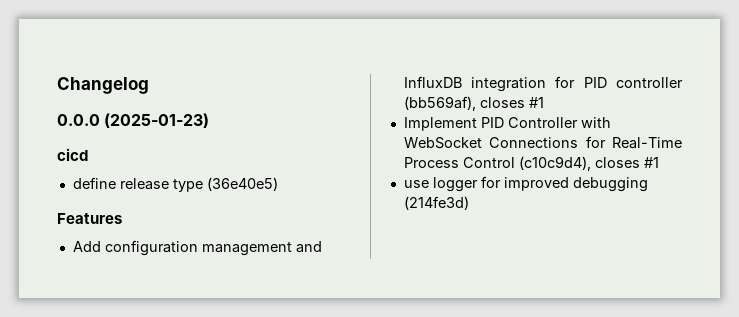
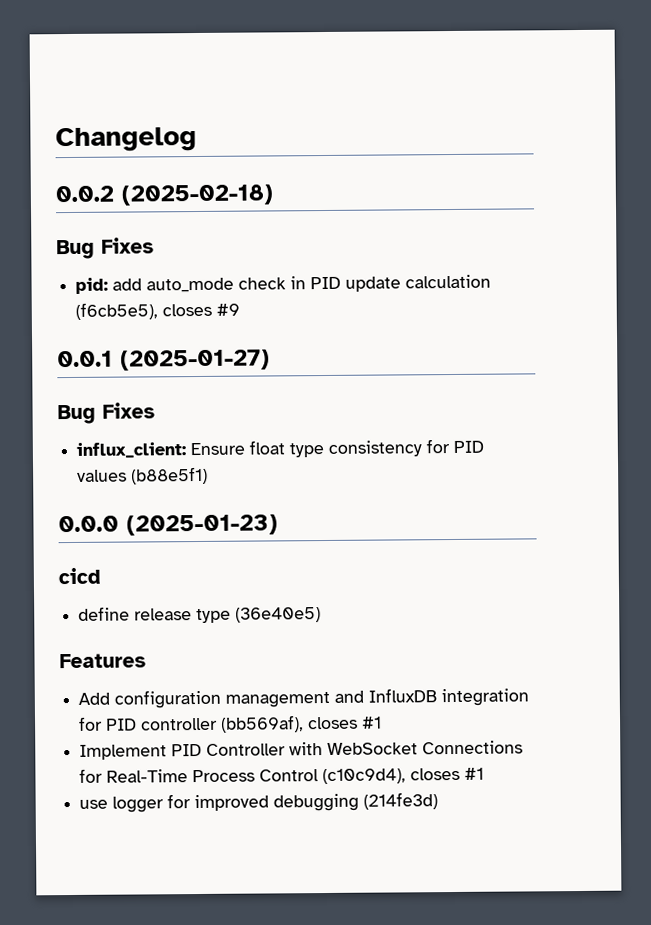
+ 0.0.2 (2025-02-18)
+ Bug Fixes
+ pid: add auto_mode check in PID update calculation (f6cb5e5), closes #9
+ 0.0.1 (2025-01-27)
+ Bug Fixes
+ influx_client: Ensure float type consistency for PID values (b88e5f1)

